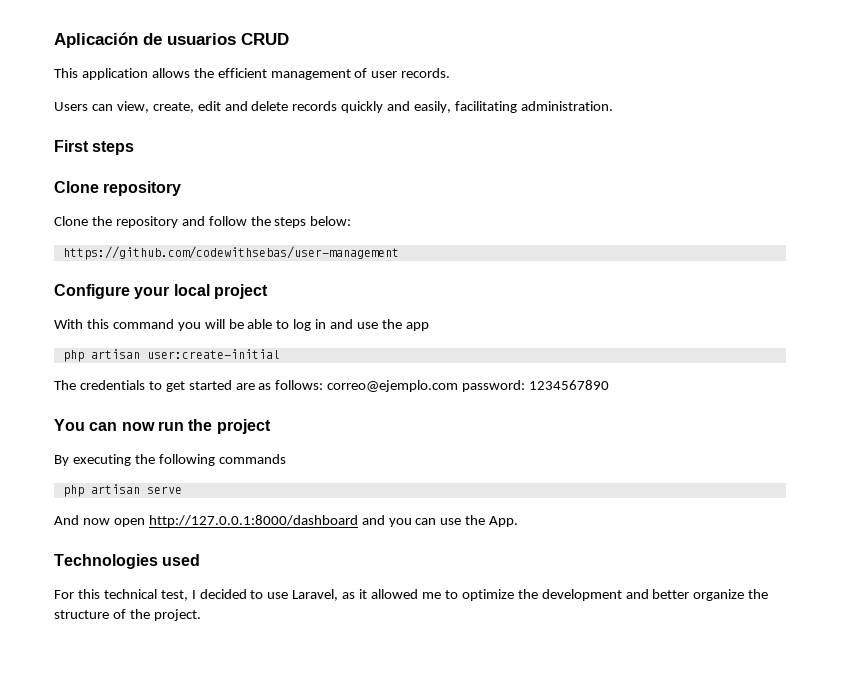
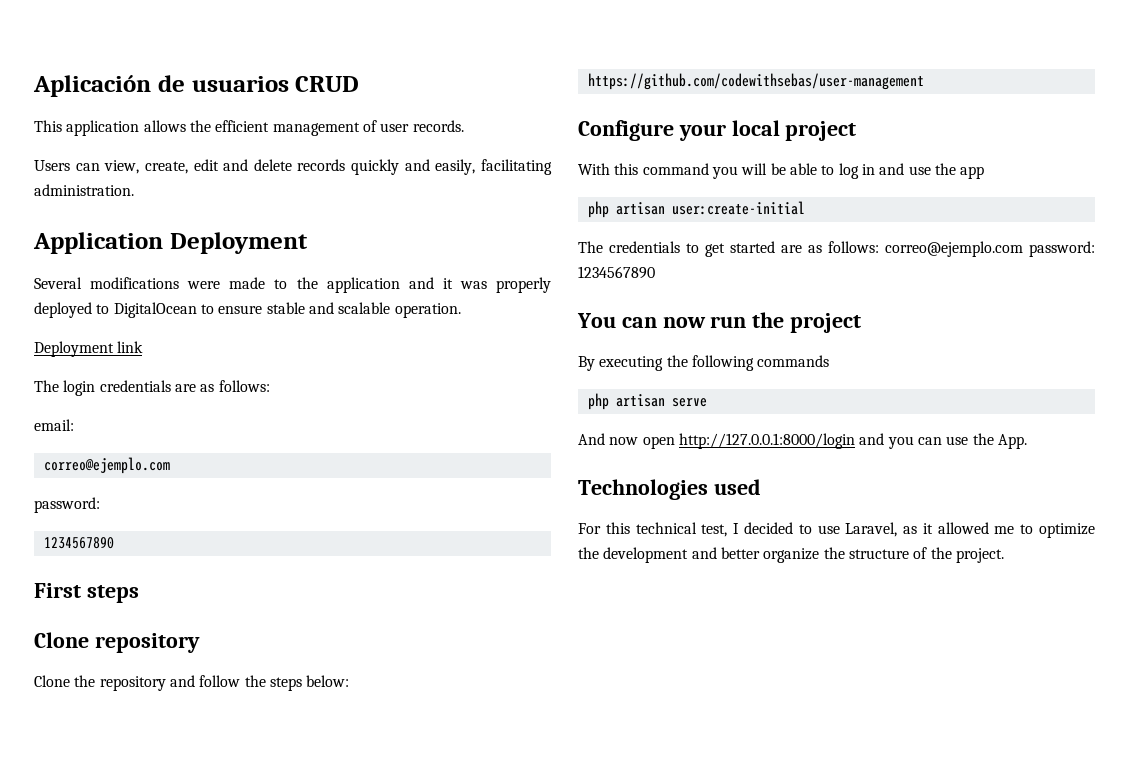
+ Application Deployment
+ Several modifications were made to the application and it was properly deployed to DigitalOcean to ensure stable and scalable operation.
+ Deployment link
+ The login credentials are as follows:
+ email:
+ correo@ejemplo.com
+ password:
+ 1234567890
- And now open http://127.0.0.1:8000/dashboard and you can use the App.
+ And now open http://127.0.0.1:8000/login and you can use the App.

